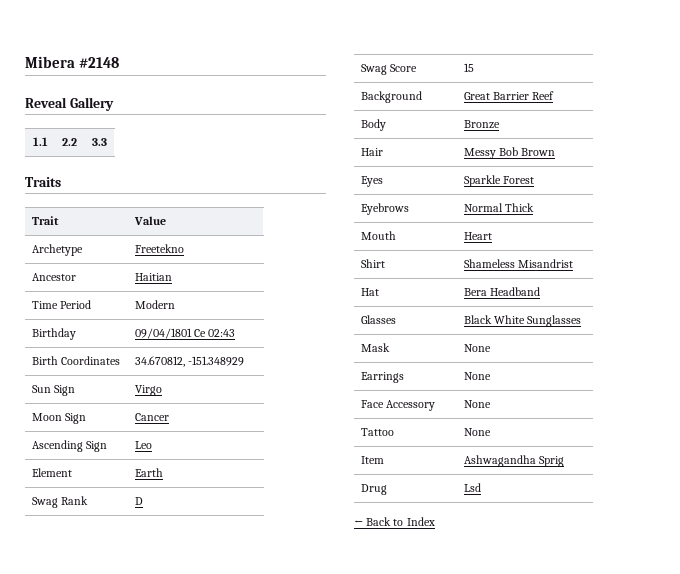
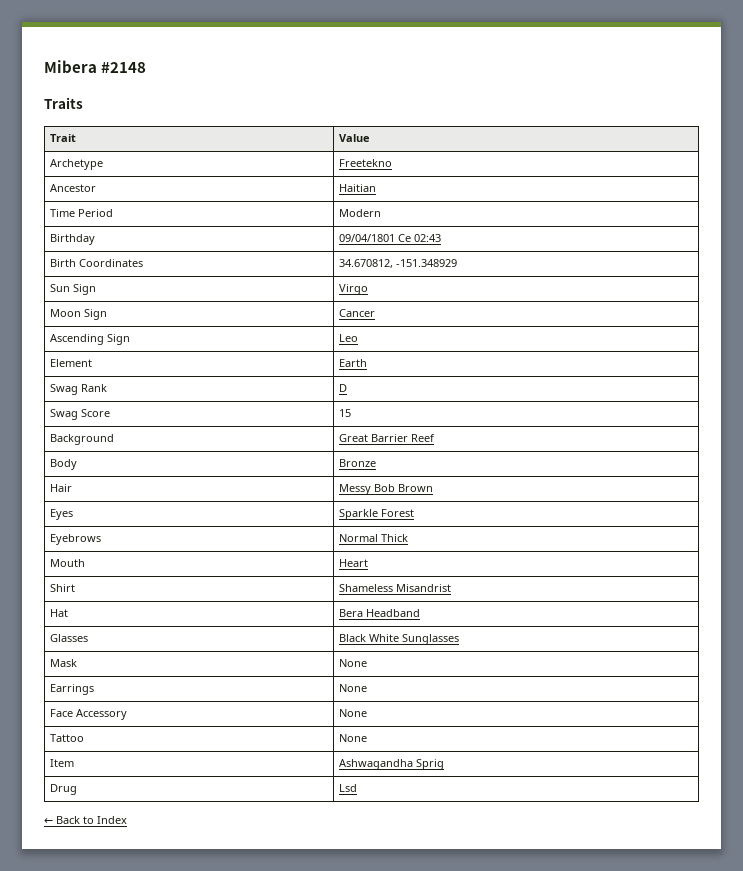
- Reveal Gallery
- 1.1 | 2.2 | 3.3

